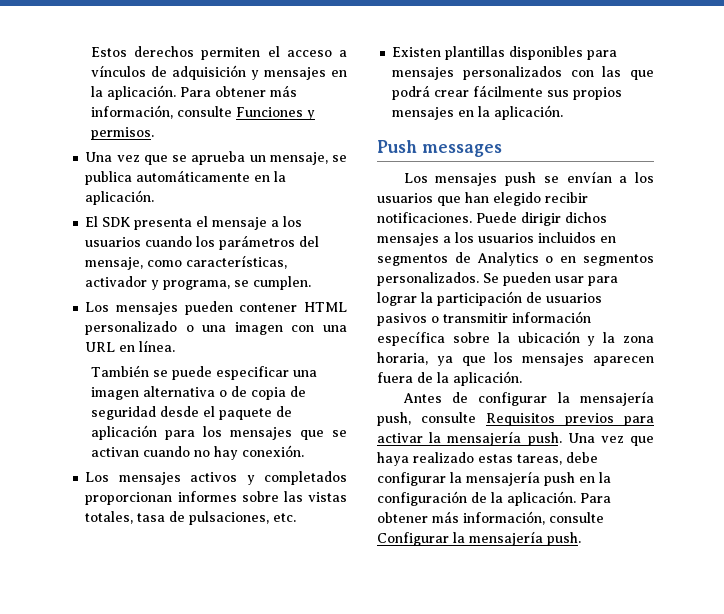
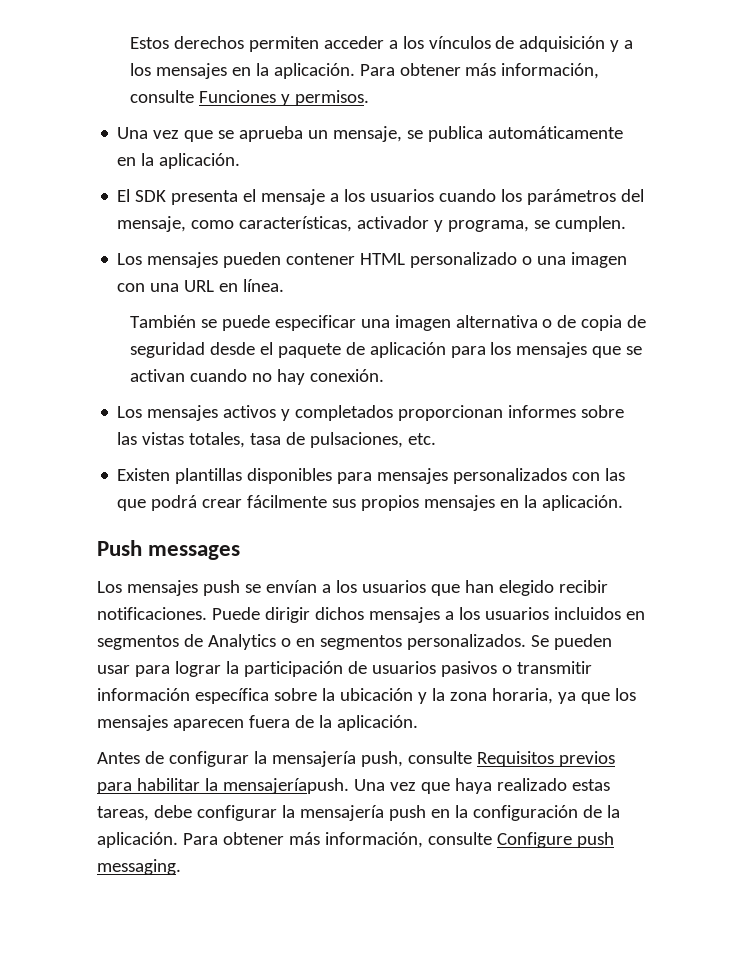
- Estos derechos permiten el acceso a vínculos de adquisición y mensajes en la aplicación.
+ Estos derechos permiten acceder a los vínculos de adquisición y a los mensajes en la aplicación.
- Antes de configurar la mensajería push, consulte Requisitos previos para activar la mensajería push.
+ Antes de configurar la mensajería push, consulte Requisitos previos para habilitar la mensajeríapush.
- Para obtener más información, consulte Configurar la mensajería push.
+ Para obtener más información, consulte Configure push messaging.

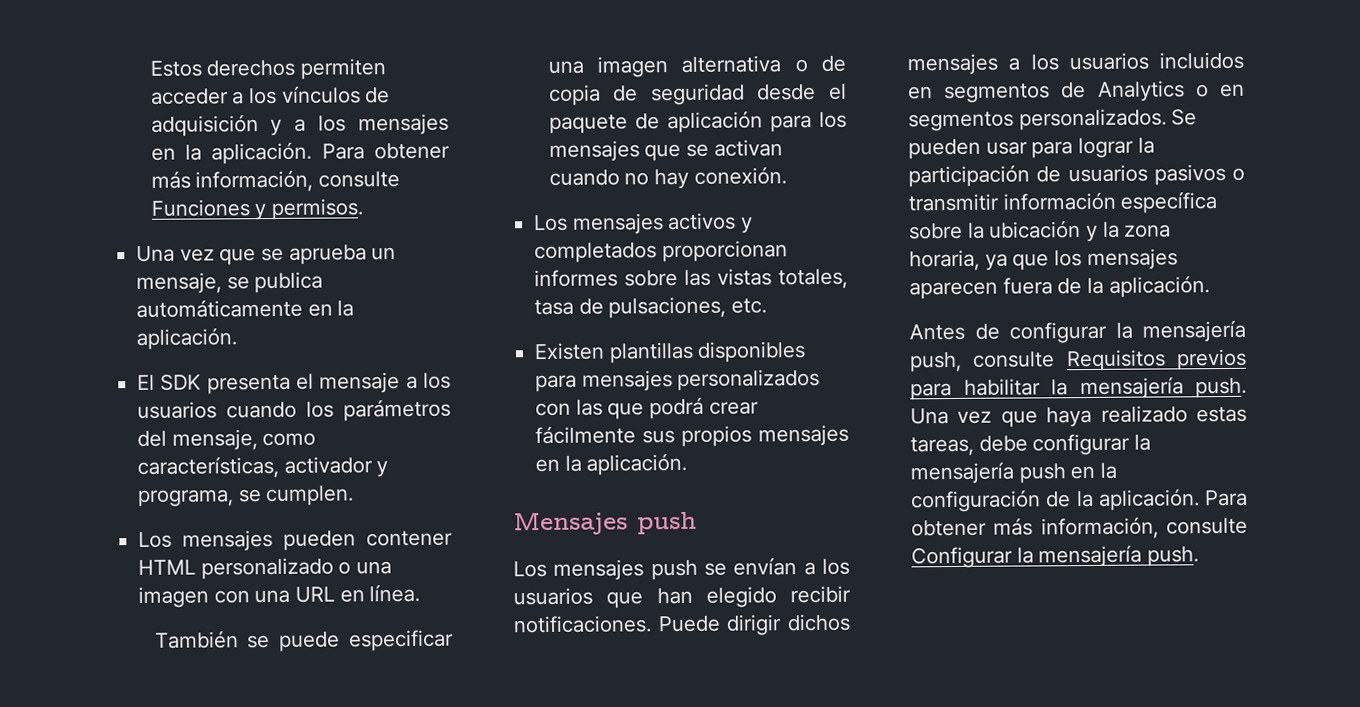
- Push messages
+ Mensajes push
- Antes de configurar la mensajería push, consulte Requisitos previos para habilitar la mensajeríapush.
+ Antes de configurar la mensajería push, consulte Requisitos previos para habilitar la mensajería push.
- Para obtener más información, consulte Configure push messaging.
+ Para obtener más información, consulte Configurar la mensajería push.

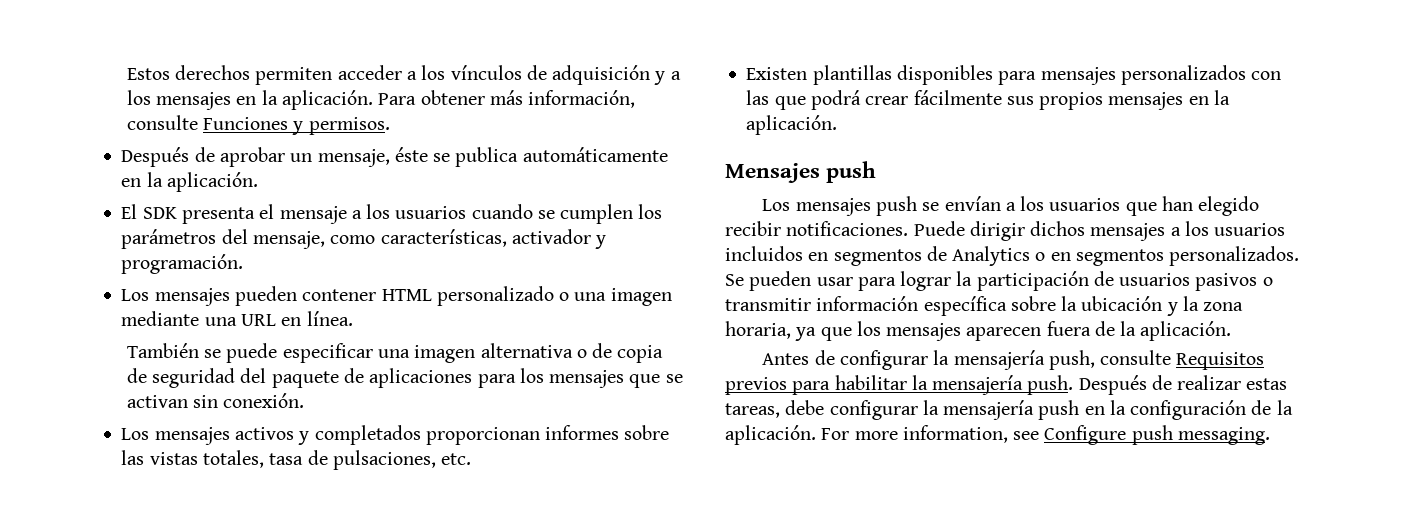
- Una vez que se aprueba un mensaje, se publica automáticamente en la aplicación.
+ Después de aprobar un mensaje, éste se publica automáticamente en la aplicación.
- El SDK presenta el mensaje a los usuarios cuando los parámetros del mensaje, como características, activador y programa, se cumplen.
+ El SDK presenta el mensaje a los usuarios cuando se cumplen los parámetros del mensaje, como características, activador y programación.
- Los mensajes pueden contener HTML personalizado o una imagen con una URL en línea.
+ Los mensajes pueden contener HTML personalizado o una imagen mediante una URL en línea.
- También se puede especificar una imagen alternativa o de copia de seguridad desde el paquete de aplicación para los mensajes que se activan cuando no hay conexión.
+ También se puede especificar una imagen alternativa o de copia de seguridad del paquete de aplicaciones para los mensajes que se activan sin conexión.
- Una vez que haya realizado estas tareas, debe configurar la mensajería push en la configuración de la aplicación.
+ Después de realizar estas tareas, debe configurar la mensajería push en la configuración de la aplicación.
- Para obtener más información, consulte Configurar la mensajería push.
+ For more information, see Configure push messaging.

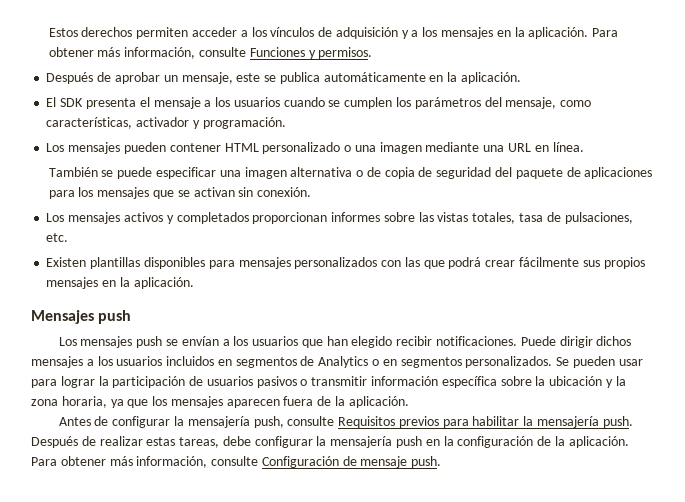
- Después de aprobar un mensaje, éste se publica automáticamente en la aplicación.
+ Después de aprobar un mensaje, este se publica automáticamente en la aplicación.
- For more information, see Configure push messaging.
+ Para obtener más información, consulte Configuración de mensaje push.

